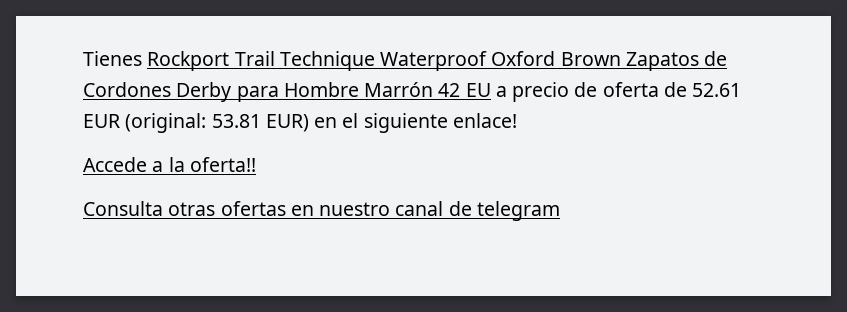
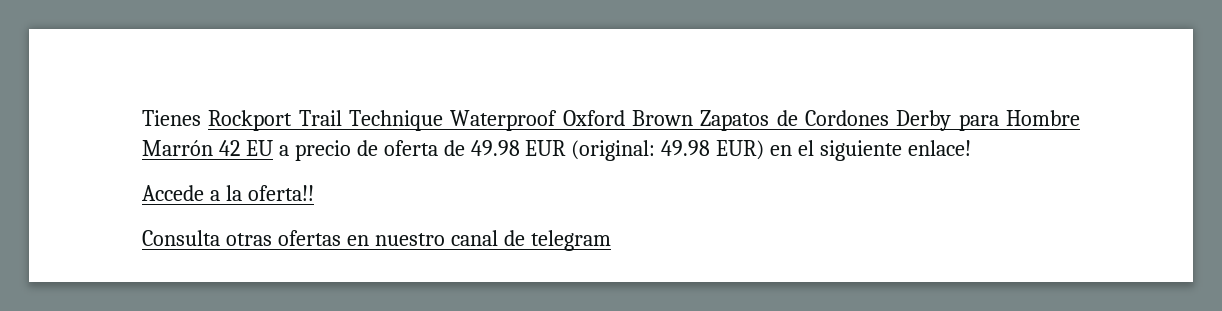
- Tienes Rockport Trail Technique Waterproof Oxford Brown Zapatos de Cordones Derby para Hombre Marrón 42 EU a precio de oferta de 52.61 EUR (original: 53.81 EUR) en el siguiente enlace!
+ Tienes Rockport Trail Technique Waterproof Oxford Brown Zapatos de Cordones Derby para Hombre Marrón 42 EU a precio de oferta de 49.98 EUR (original: 49.98 EUR) en el siguiente enlace!

